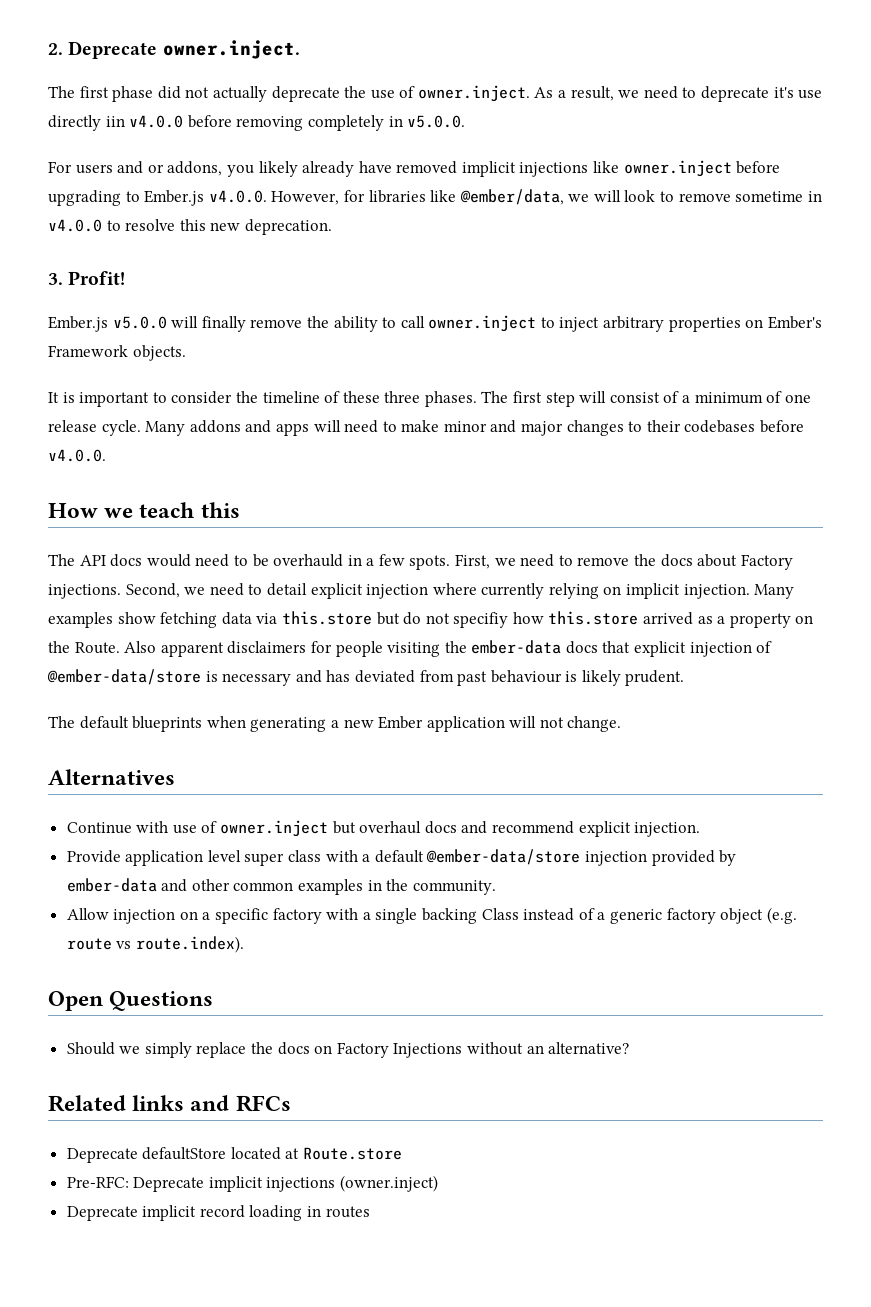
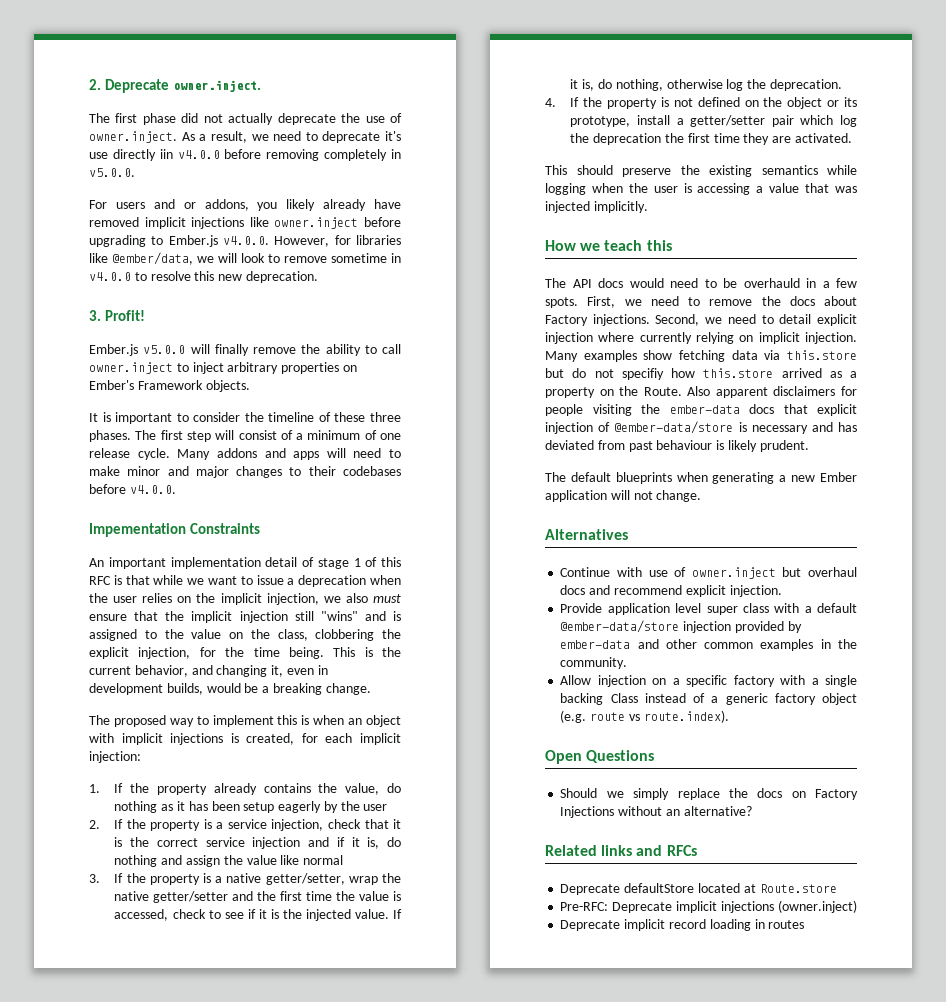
+ Impementation Constraints
+ An important implementation detail of stage 1 of this RFC is that while we want to issue a deprecation when the user relies on the implicit injection, we also must ensure that the implicit injection still "wins" and is assigned to the value on the class, clobbering the explicit injection, for the time being. This is the current behavior, and changing it, even in development builds, would be a breaking change.
+ The proposed way to implement this is when an object with implicit injections is created, for each implicit injection:
+ 1. If the property already contains the value, do nothing as it has been setup eagerly by the user
+ 2. If the property is a service injection, check that it is the correct service injection and if it is, do nothing and assign the value like normal
+ 3. If the property is a native getter/setter, wrap the native getter/setter and the first time the value is accessed, check to see if it is the injected value. If it is, do nothing, otherwise log the deprecation.
+ 4. If the property is not defined on the object or its prototype, install a getter/setter pair which log the deprecation the first time they are activated.
+ This should preserve the existing semantics while logging when the user is accessing a value that was injected implicitly.

